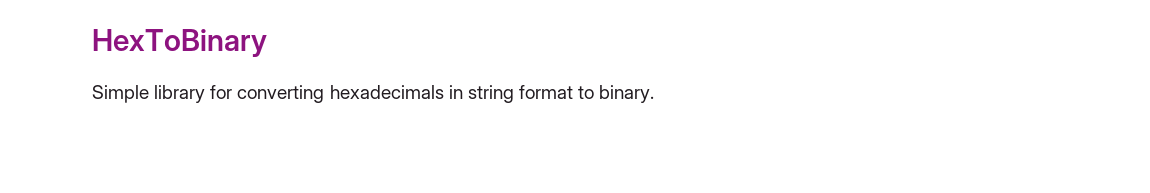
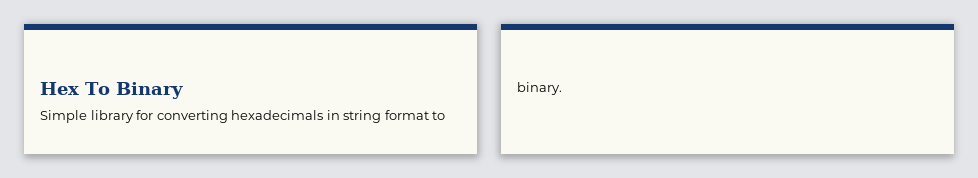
- HexToBinary
+ Hex To Binary

